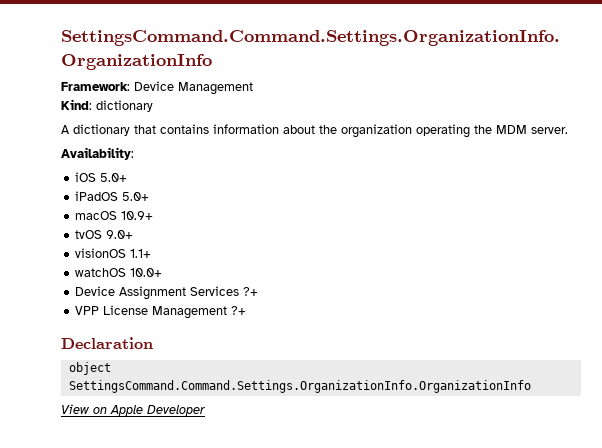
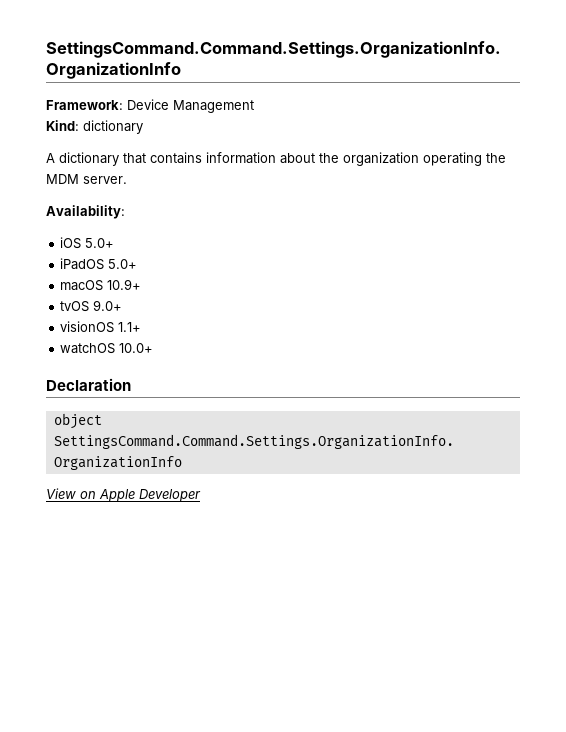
- Device Assignment Services ?+
- VPP License Management ?+

